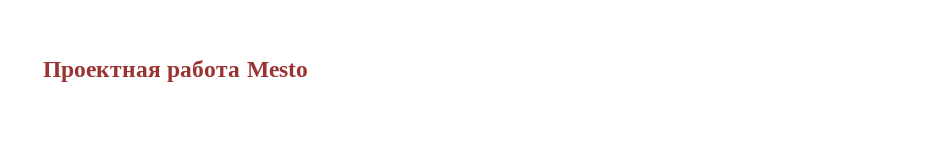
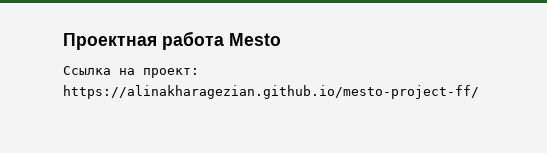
+ Ссылка на проект: https://alinakharagezian.github.io/mesto-project-ff/

